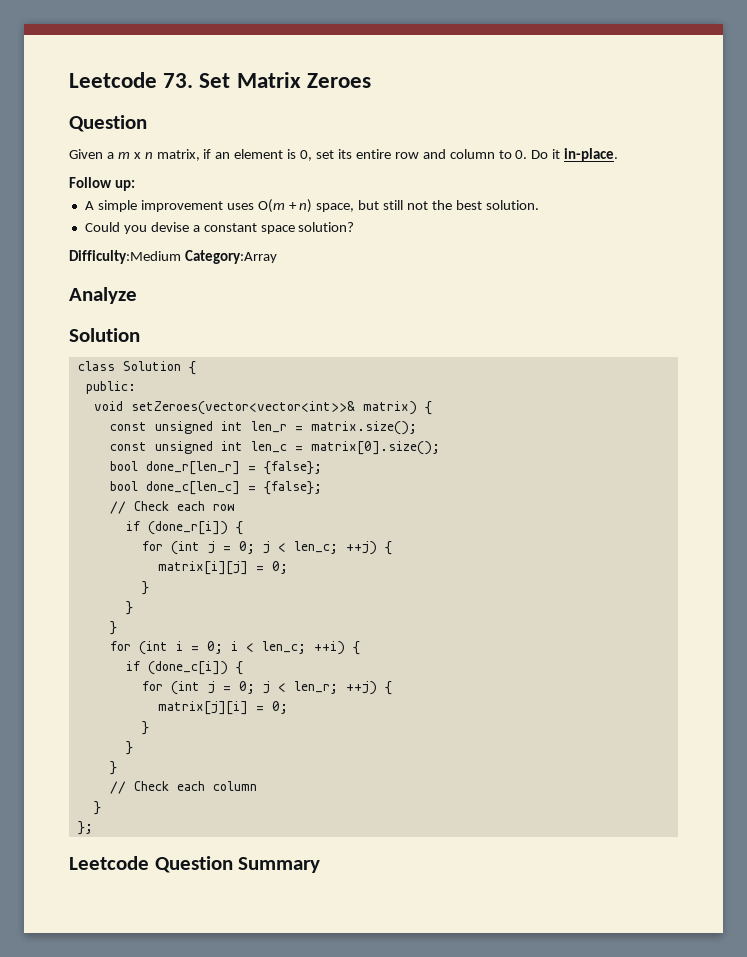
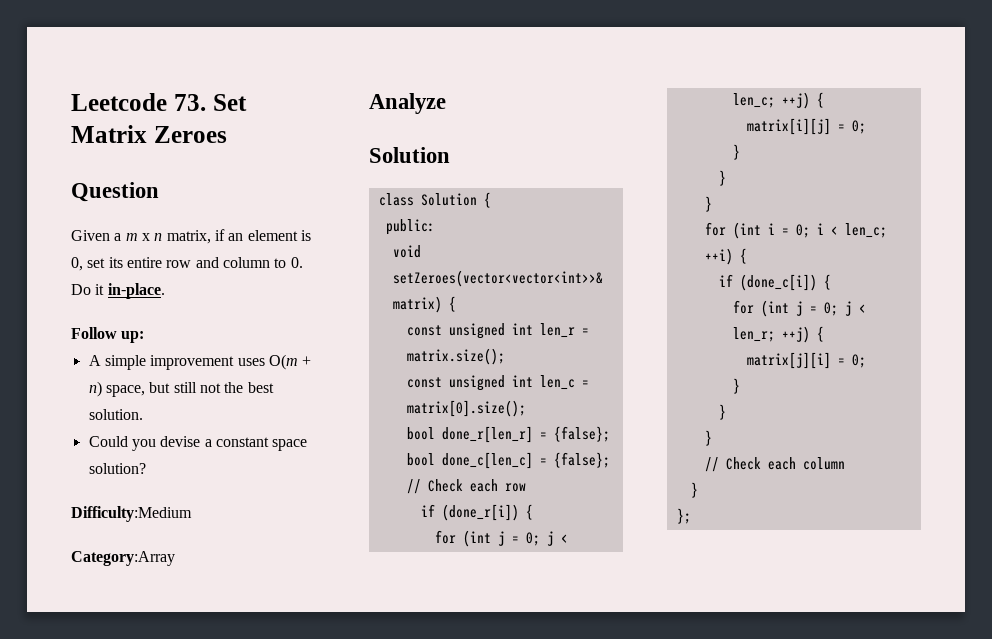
- Difficulty:Medium Category:Array
+ Difficulty:Medium
+ Category:Array
- Leetcode Question Summary

